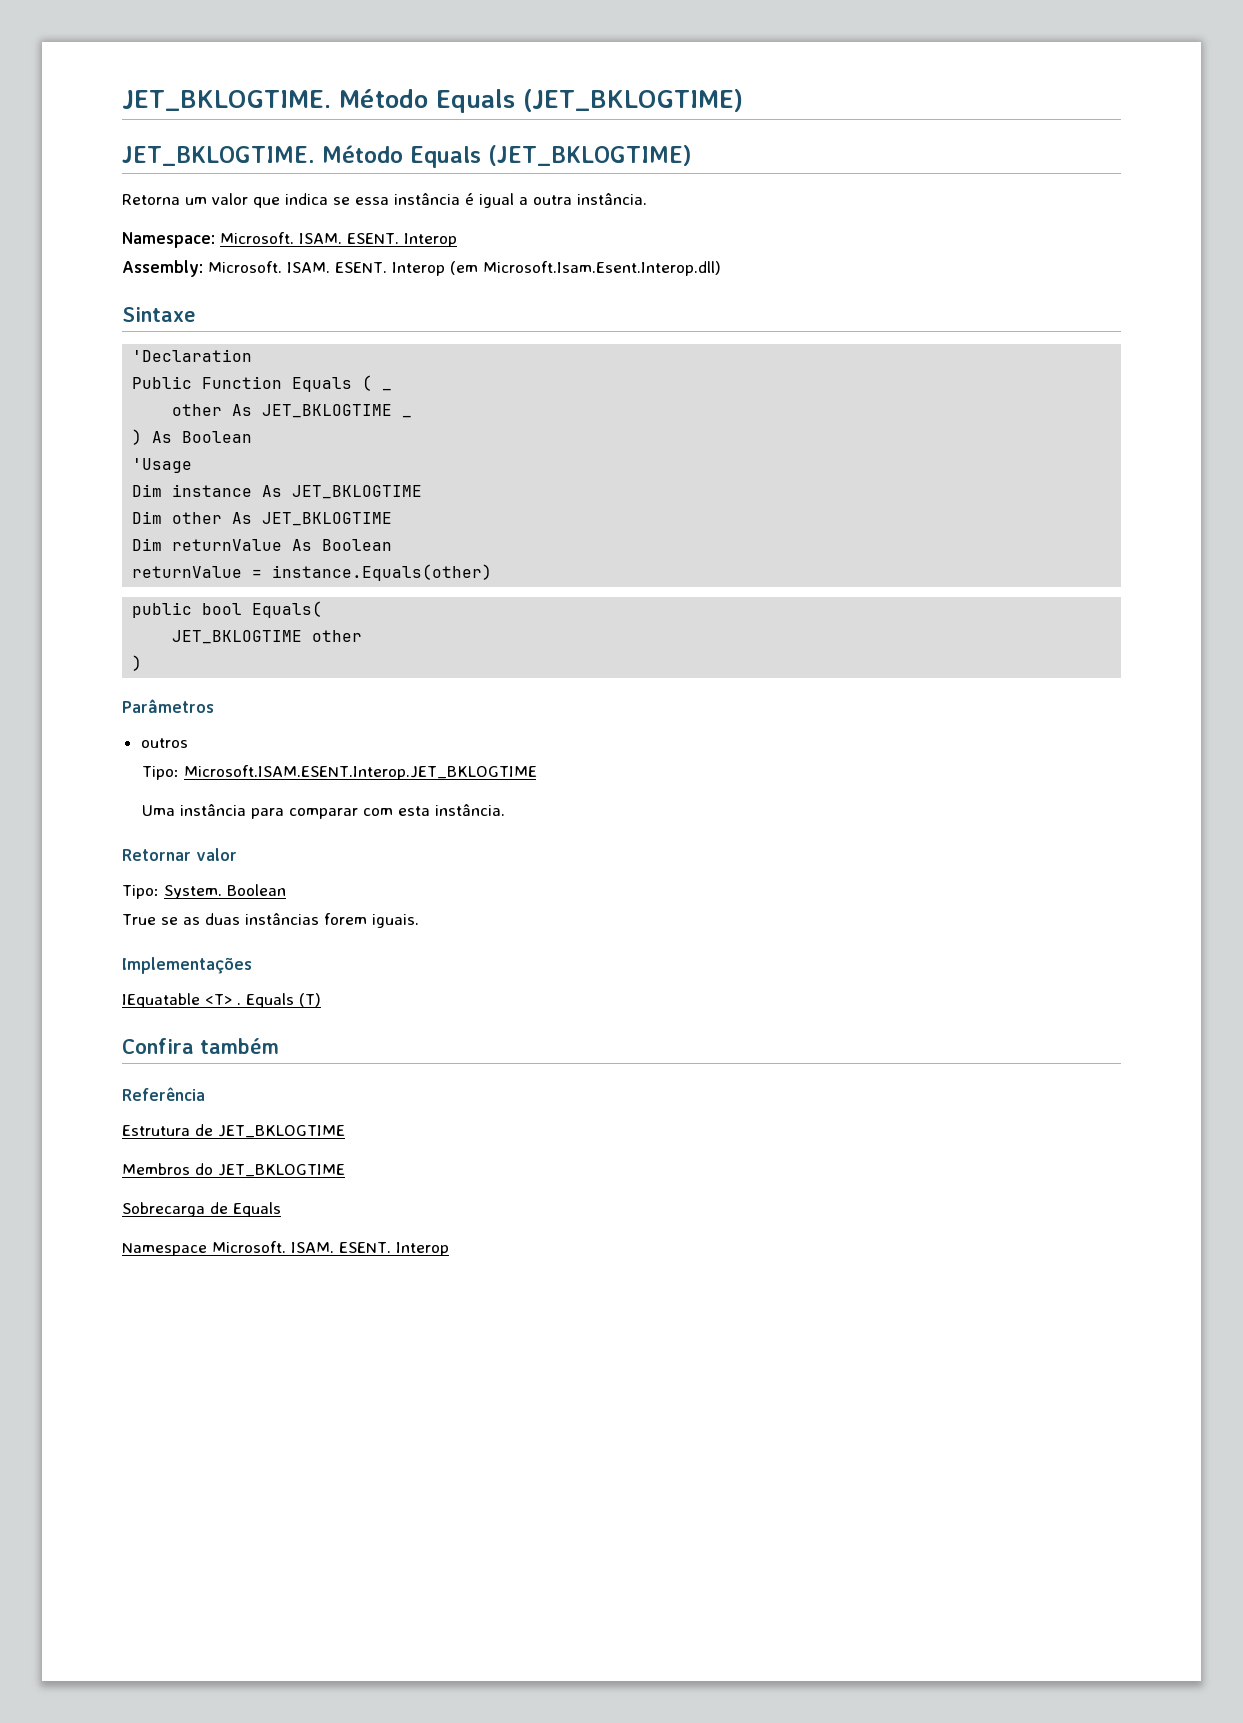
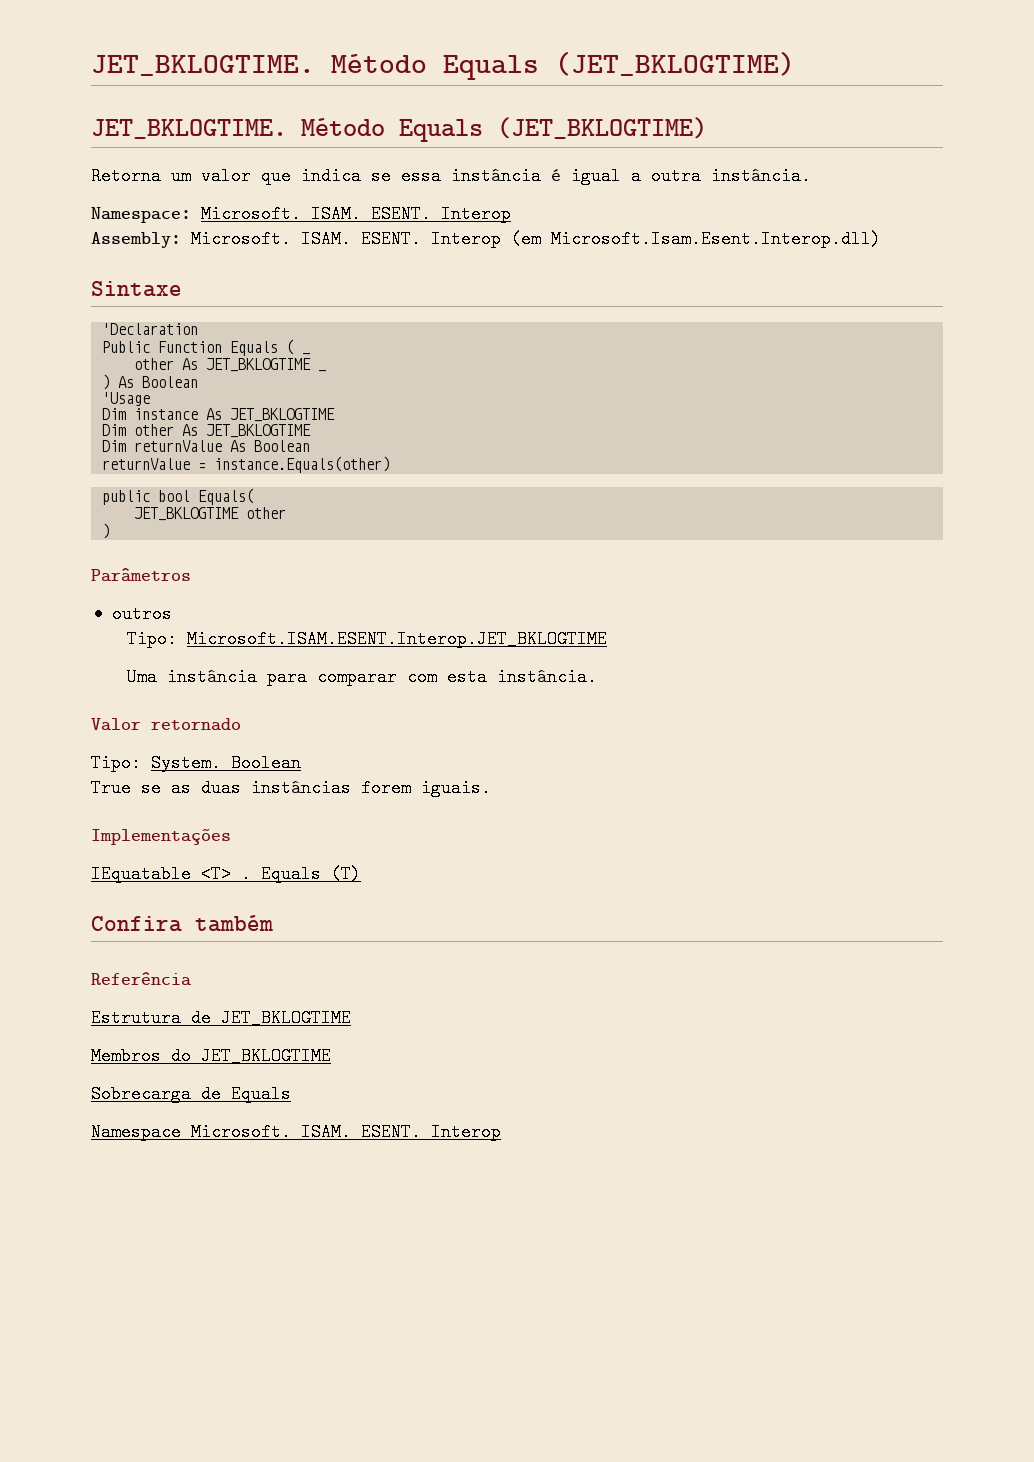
- Retornar valor
+ Valor retornado

